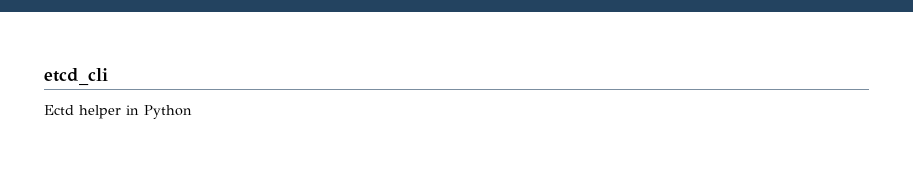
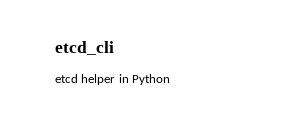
- Ectd helper in Python
+ etcd helper in Python

